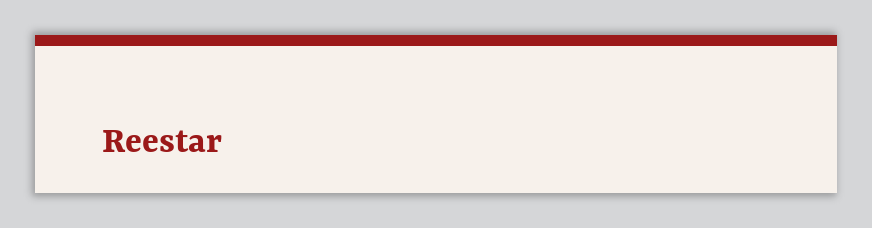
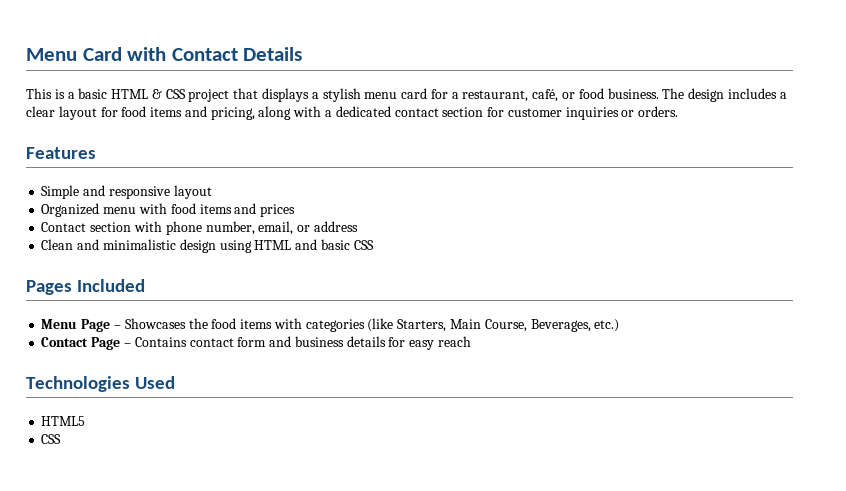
- Reestar
+ Menu Card with Contact Details
+ This is a basic HTML & CSS project that displays a stylish menu card for a restaurant, café, or food business. The design includes a clear layout for food items and pricing, along with a dedicated contact section for customer inquiries or orders.
+ Features
+ Simple and responsive layout
+ Organized menu with food items and prices
+ Contact section with phone number, email, or address
+ Clean and minimalistic design using HTML and basic CSS
+ Pages Included
+ Menu Page – Showcases the food items with categories (like Starters, Main Course, Beverages, etc.)
+ Contact Page – Contains contact form and business details for easy reach
+ Technologies Used
+ HTML5
+ CSS

